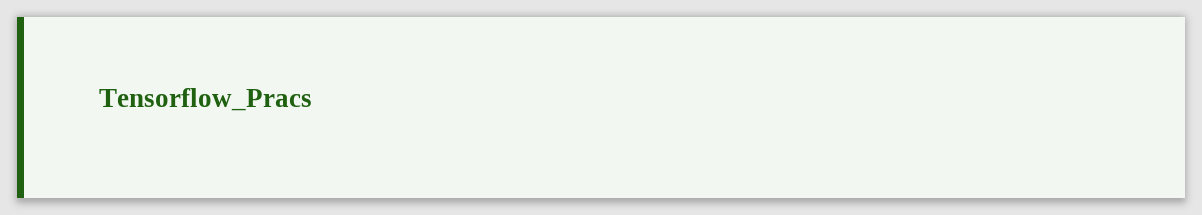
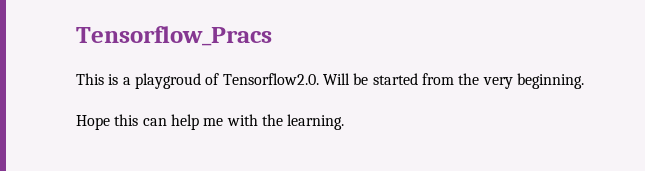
+ This is a playgroud of Tensorflow2.0. Will be started from the very beginning.
+ Hope this can help me with the learning.

